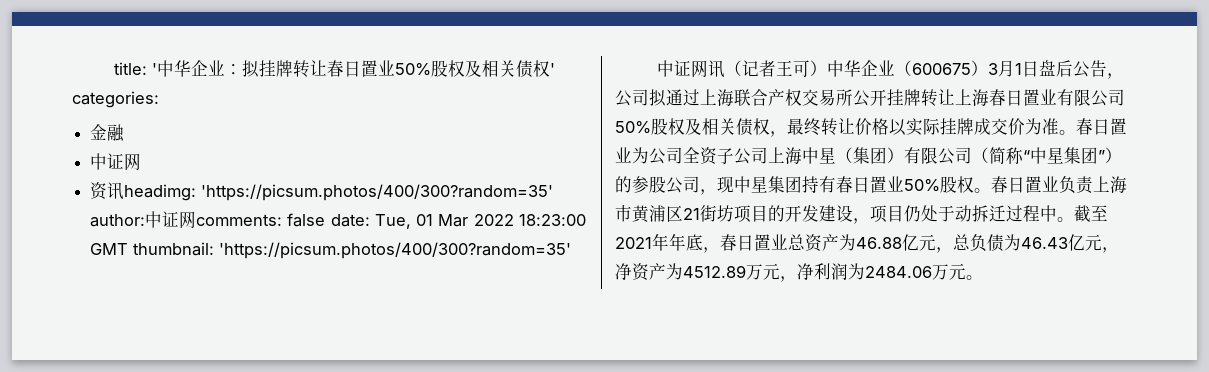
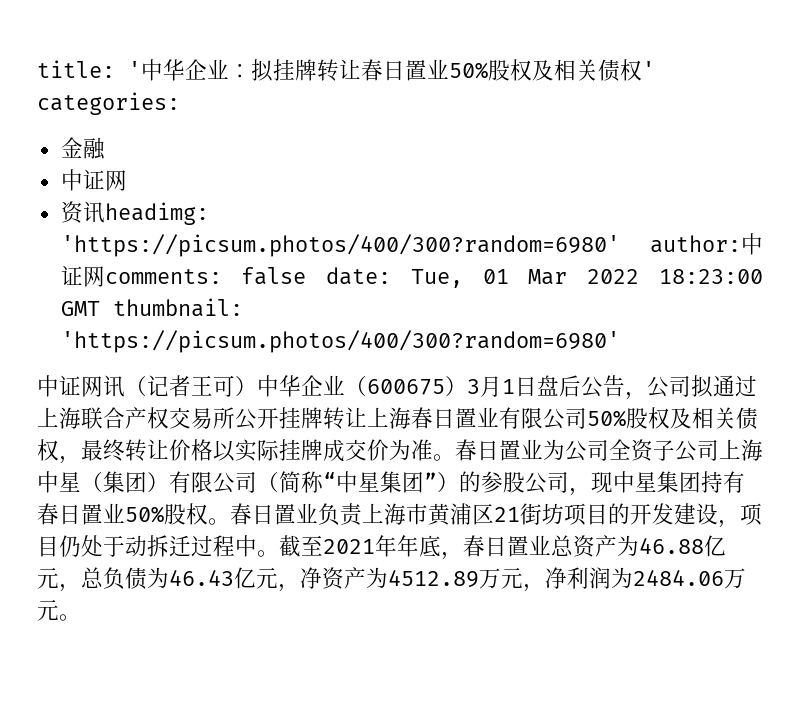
- 资讯headimg: 'https://picsum.photos/400/300?random=35' author:中证网comments: false date: Tue, 01 Mar 2022 18:23:00 GMT thumbnail: 'https://picsum.photos/400/300?random=35'
+ 资讯headimg: 'https://picsum.photos/400/300?random=6980' author:中证网comments: false date: Tue, 01 Mar 2022 18:23:00 GMT thumbnail: 'https://picsum.photos/400/300?random=6980'

